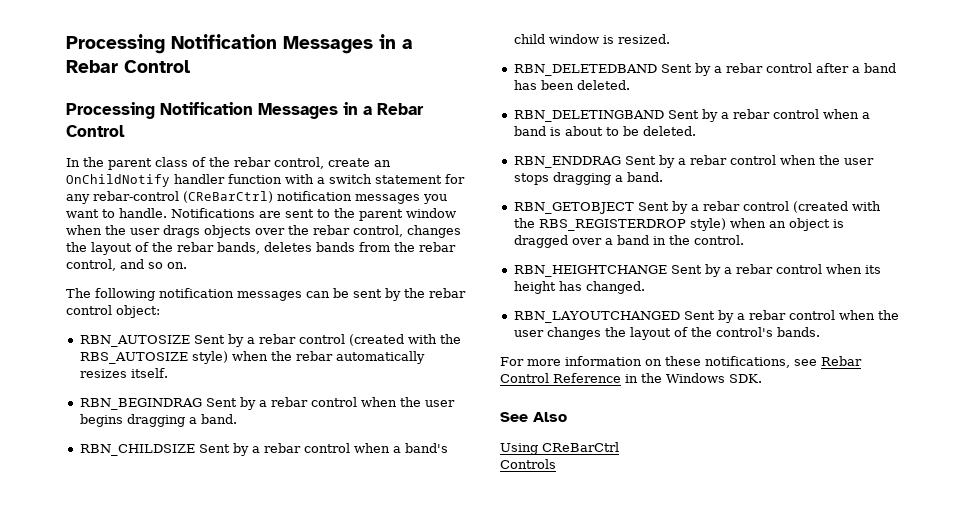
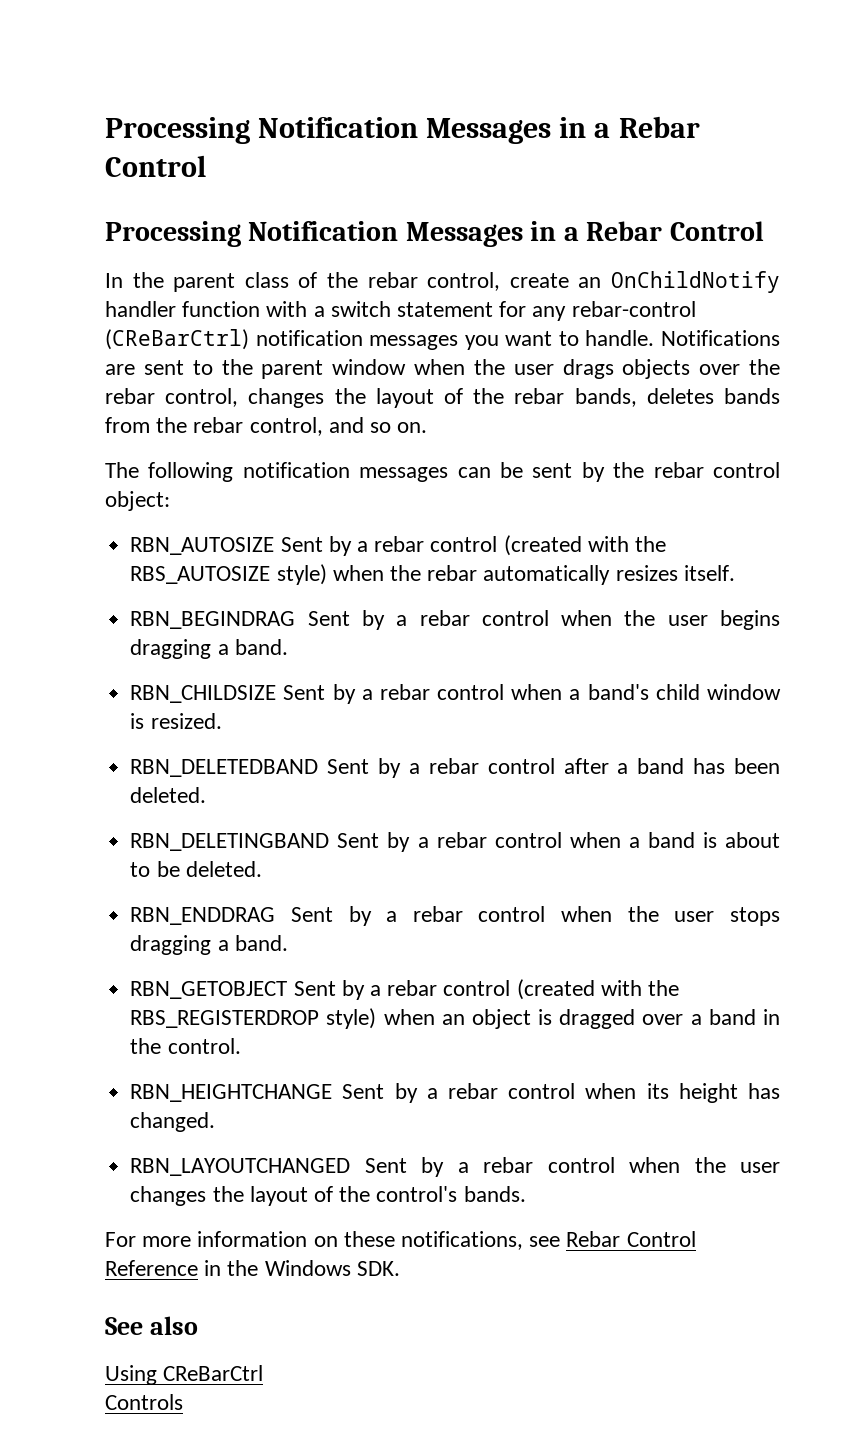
- See Also
+ See also

